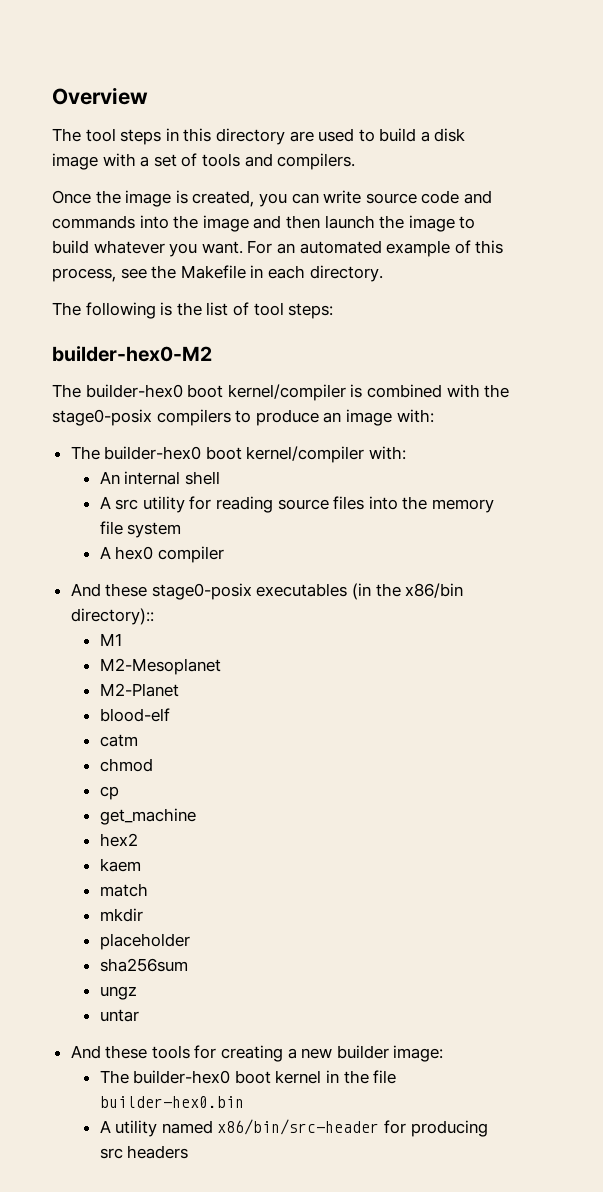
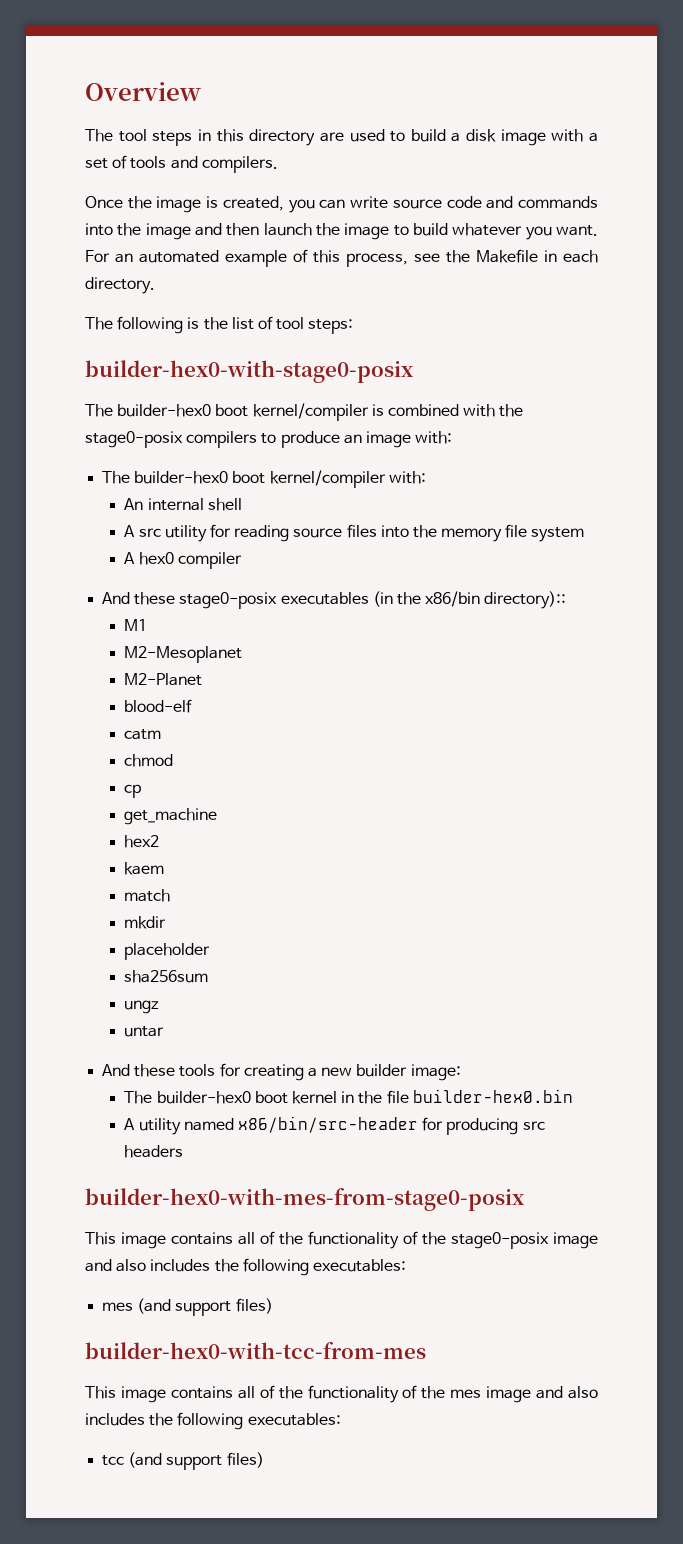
- builder-hex0-M2
+ builder-hex0-with-stage0-posix
+ builder-hex0-with-mes-from-stage0-posix
+ This image contains all of the functionality of the stage0-posix image and also includes the following executables:
+ mes (and support files)
+ builder-hex0-with-tcc-from-mes
+ This image contains all of the functionality of the mes image and also includes the following executables:
+ tcc (and support files)

